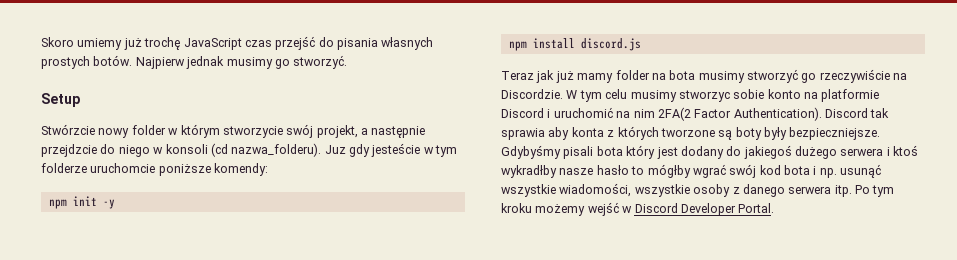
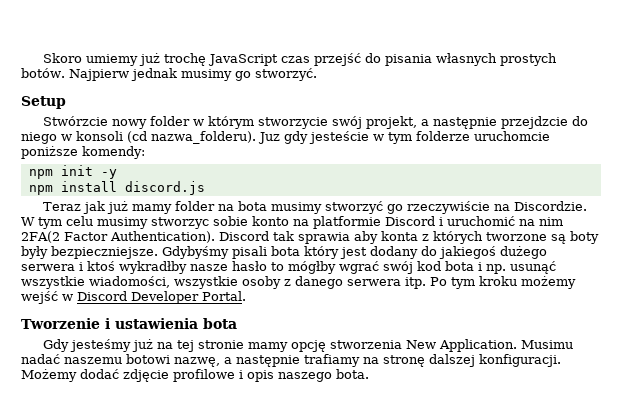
+ Tworzenie i ustawienia bota
+ Gdy jesteśmy już na tej stronie mamy opcję stworzenia New Application. Musimu nadać naszemu botowi nazwę, a następnie trafiamy na stronę dalszej konfiguracji. Możemy dodać zdjęcie profilowe i opis naszego bota.

